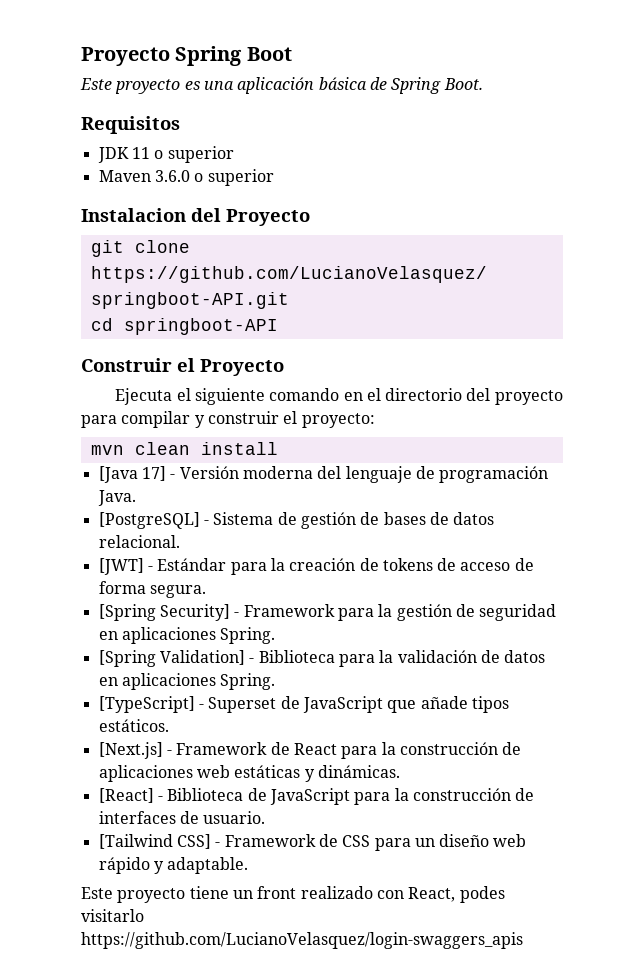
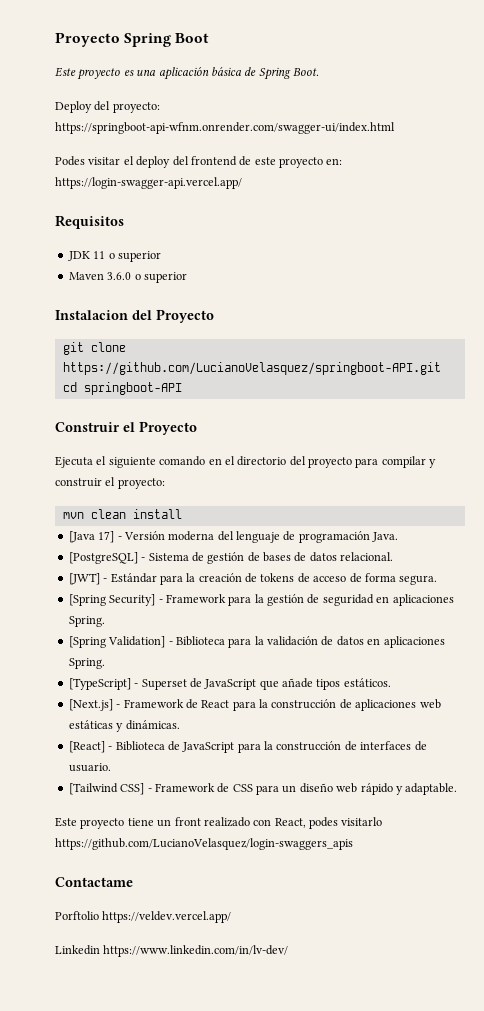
+ Deploy del proyecto: https://springboot-api-wfnm.onrender.com/swagger-ui/index.html
+ Podes visitar el deploy del frontend de este proyecto en: https://login-swagger-api.vercel.app/
+ Contactame
+ Porftolio https://veldev.vercel.app/
+ Linkedin https://www.linkedin.com/in/lv-dev/

